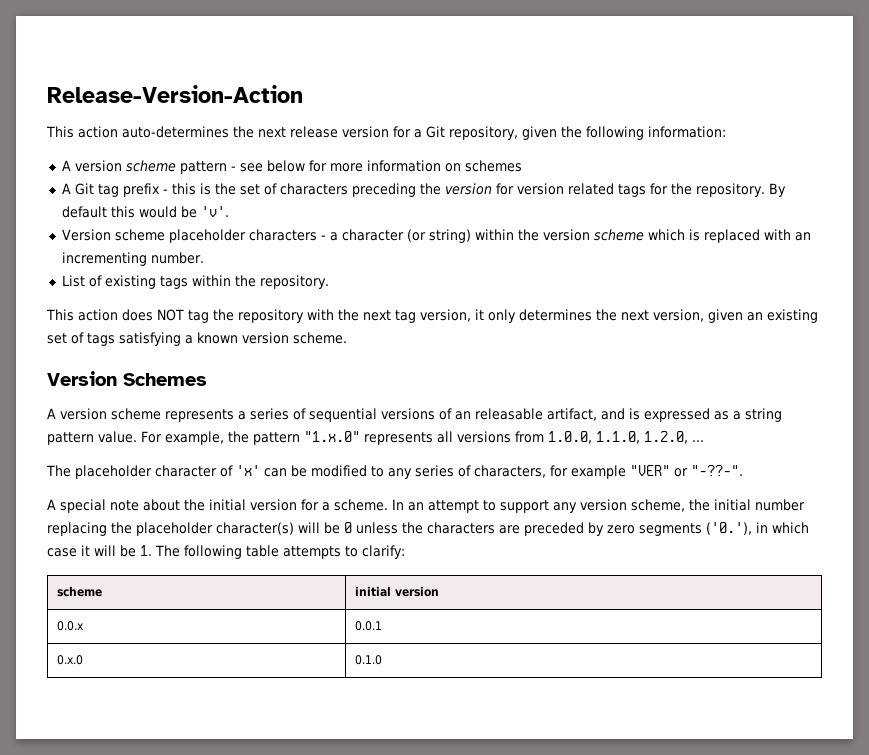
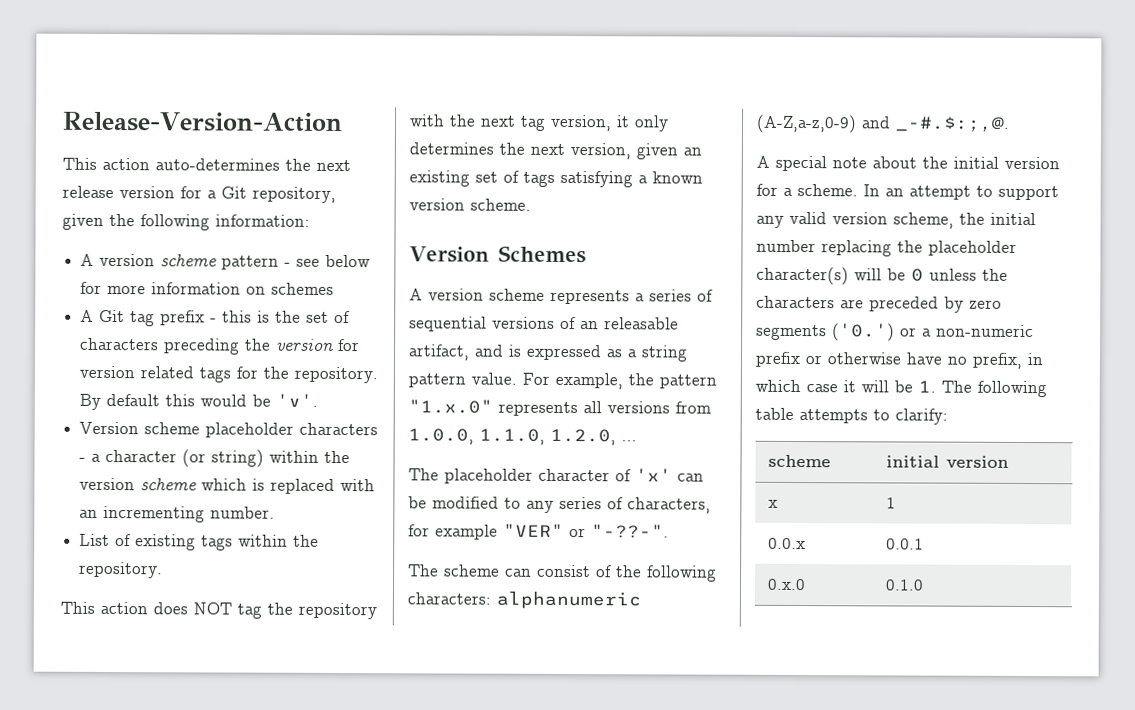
+ The scheme can consist of the following characters: alphanumeric (A-Z,a-z,0-9) and _-#.$:;,@.
- In an attempt to support any version scheme, the initial number replacing the placeholder character(s) will be 0 unless the characters are preceded by zero segments ('0.'), in which case it will be 1. The following table attempts to clarify:
+ In an attempt to support any valid version scheme, the initial number replacing the placeholder character(s) will be 0 unless the characters are preceded by zero segments ('0.') or a non-numeric prefix or otherwise have no prefix, in which case it will be 1. The following table attempts to clarify:
+ x | 1

